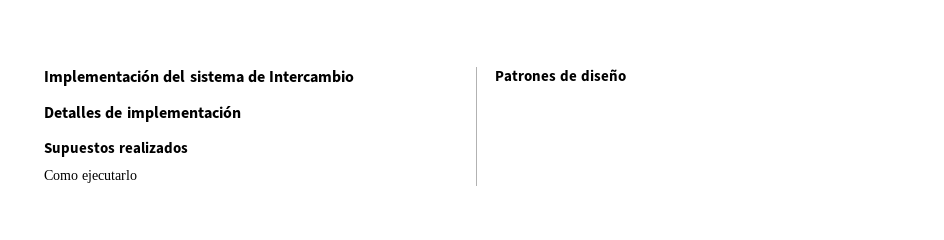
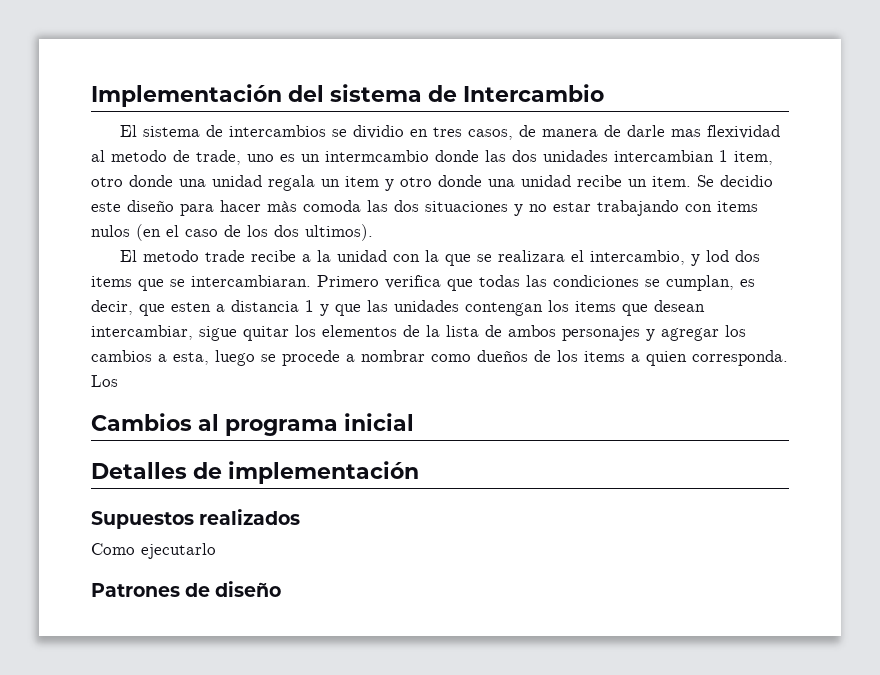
+ El sistema de intercambios se dividio en tres casos, de manera de darle mas flexividad al metodo de trade, uno es un intermcambio donde las dos unidades intercambian 1 item, otro donde una unidad regala un item y otro donde una unidad recibe un item. Se decidio este diseño para hacer màs comoda las dos situaciones y no estar trabajando con items nulos (en el caso de los dos ultimos).
+ El metodo trade recibe a la unidad con la que se realizara el intercambio, y lod dos items que se intercambiaran. Primero verifica que todas las condiciones se cumplan, es decir, que esten a distancia 1 y que las unidades contengan los items que desean intercambiar, sigue quitar los elementos de la lista de ambos personajes y agregar los cambios a esta, luego se procede a nombrar como dueños de los items a quien corresponda. Los
+ Cambios al programa inicial

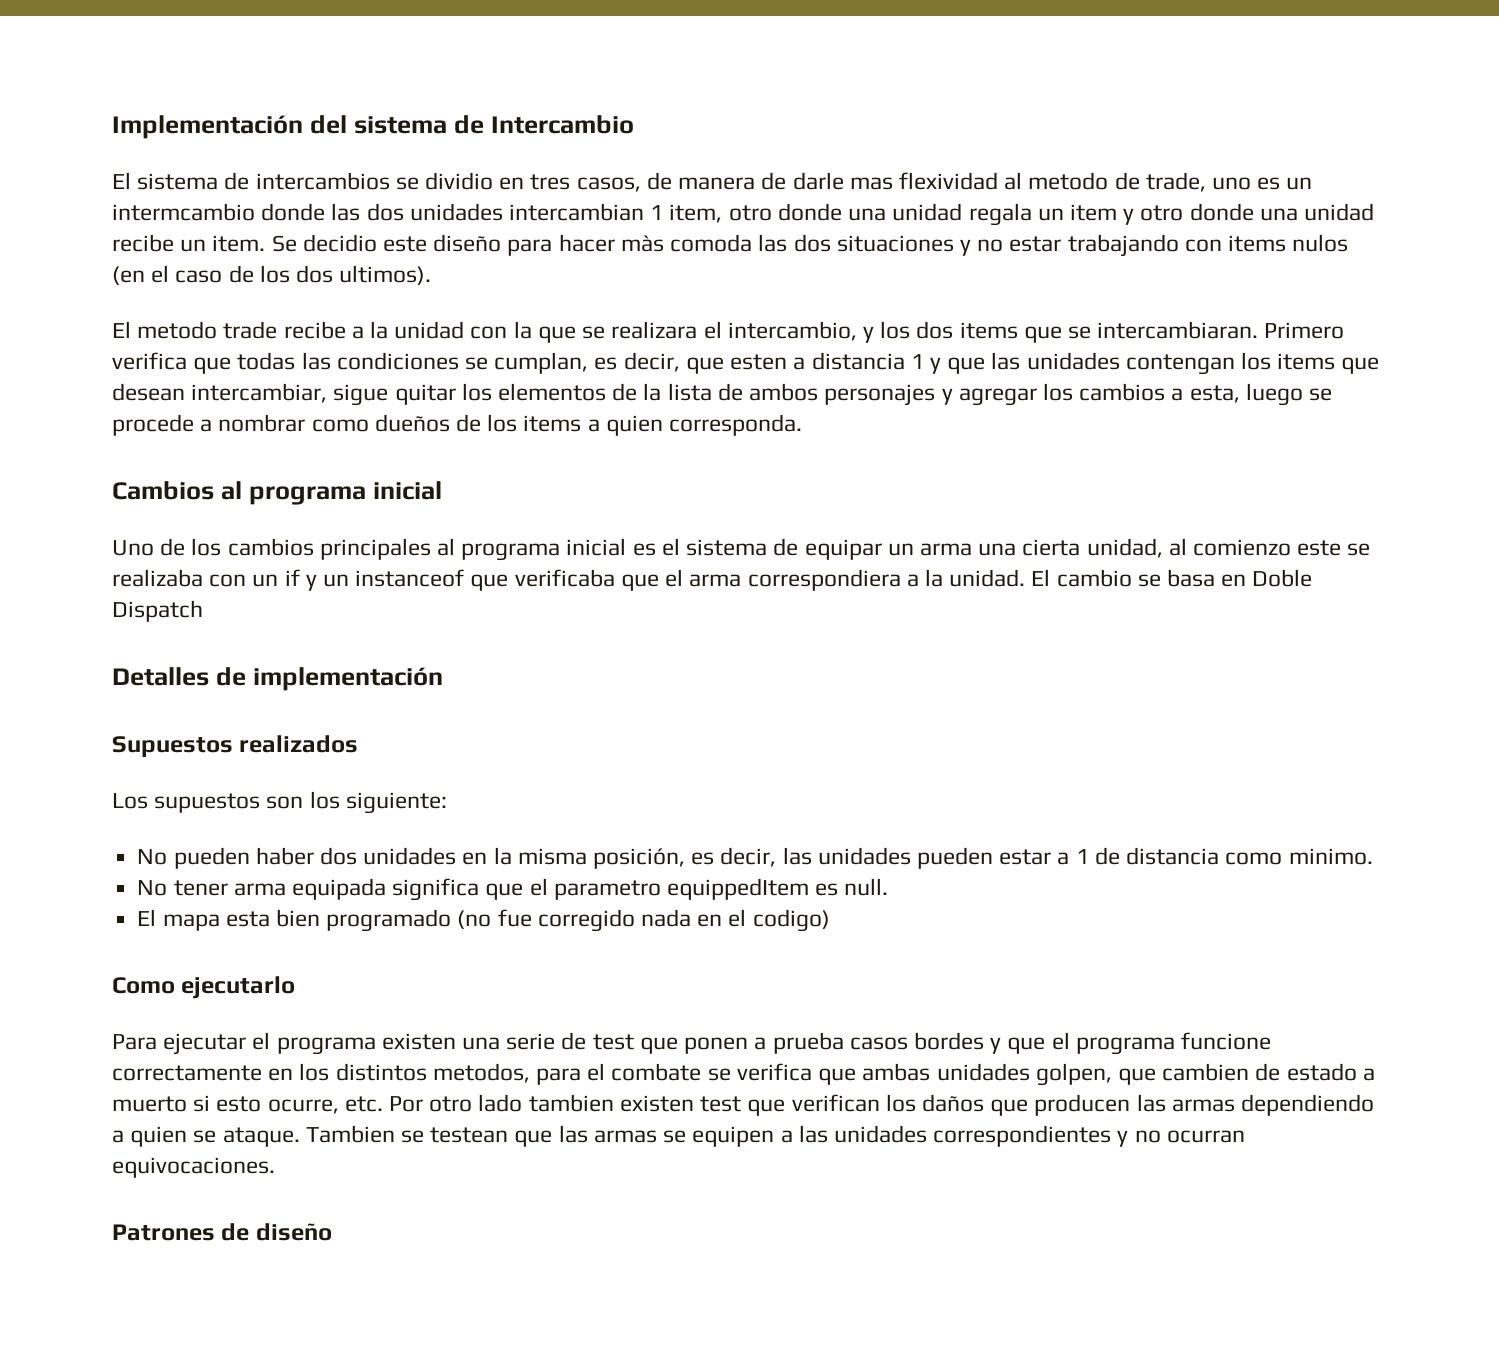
- El metodo trade recibe a la unidad con la que se realizara el intercambio, y lod dos items que se intercambiaran.
+ El metodo trade recibe a la unidad con la que se realizara el intercambio, y los dos items que se intercambiaran.
- Los
+ Uno de los cambios principales al programa inicial es el sistema de equipar un arma una cierta unidad, al comienzo este se realizaba con un if y un instanceof que verificaba que el arma correspondiera a la unidad. El cambio se basa en Doble Dispatch
+ Los supuestos son los siguiente:
+ No pueden haber dos unidades en la misma posición, es decir, las unidades pueden estar a 1 de distancia como minimo.
+ No tener arma equipada significa que el parametro equippedItem es null.
+ El mapa esta bien programado (no fue corregido nada en el codigo)
  Como ejecutarlo
+ Para ejecutar el programa existen una serie de test que ponen a prueba casos bordes y que el programa funcione correctamente en los distintos metodos, para el combate se verifica que ambas unidades golpen, que cambien de estado a muerto si esto ocurre, etc. Por otro lado tambien existen test que verifican los daños que producen las armas dependiendo a quien se ataque. Tambien se testean que las armas se equipen a las unidades correspondientes y no ocurran equivocaciones.

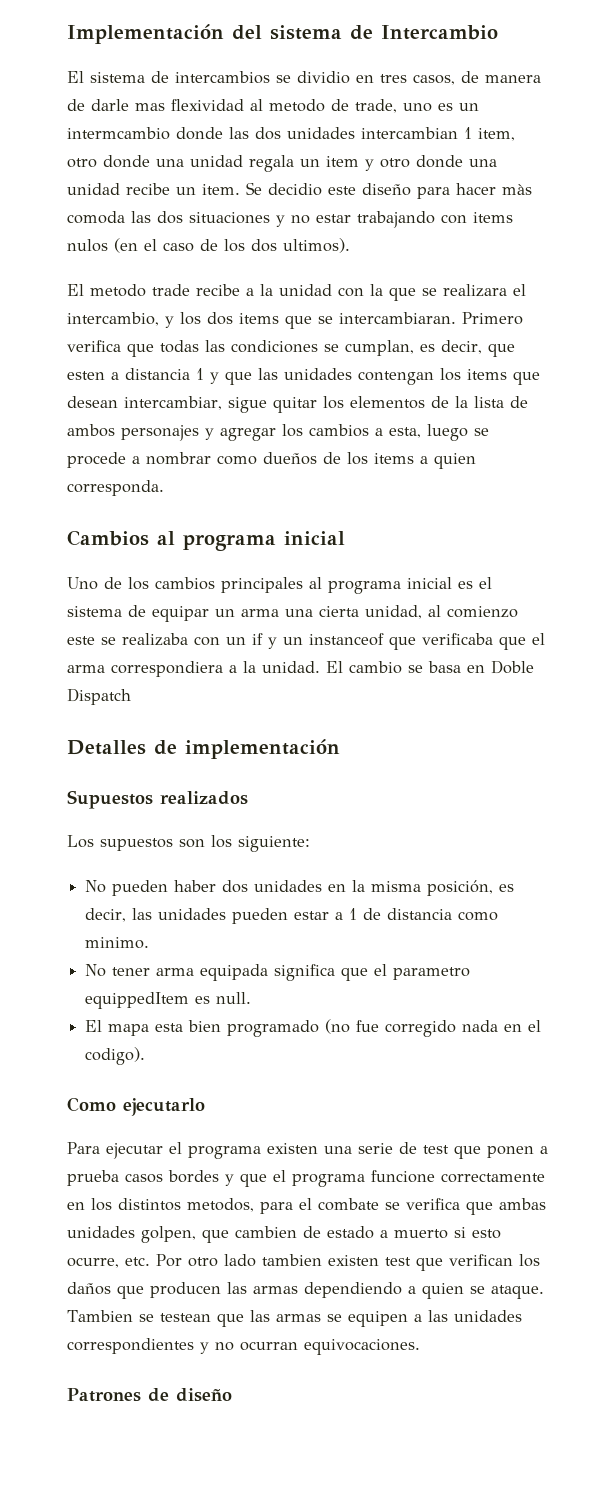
- El mapa esta bien programado (no fue corregido nada en el codigo)
+ El mapa esta bien programado (no fue corregido nada en el codigo).

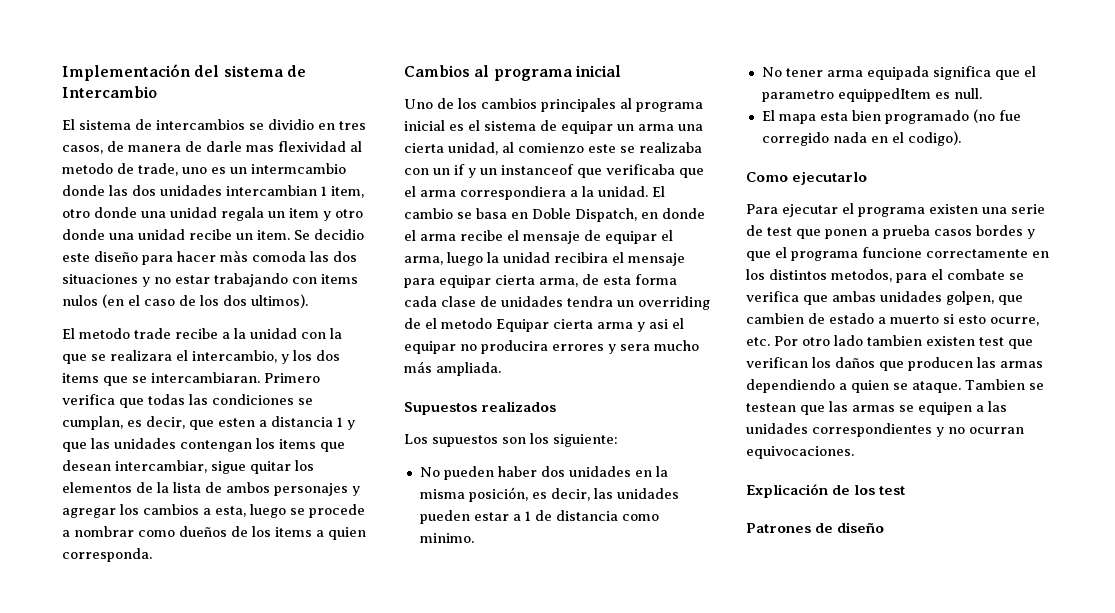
- El cambio se basa en Doble Dispatch
- Detalles de implementación
+ El cambio se basa en Doble Dispatch, en donde el arma recibe el mensaje de equipar el arma, luego la unidad recibira el mensaje para equipar cierta arma, de esta forma cada clase de unidades tendra un overriding de el metodo Equipar cierta arma y asi el equipar no producira errores y sera mucho más ampliada.
+ Explicación de los test

